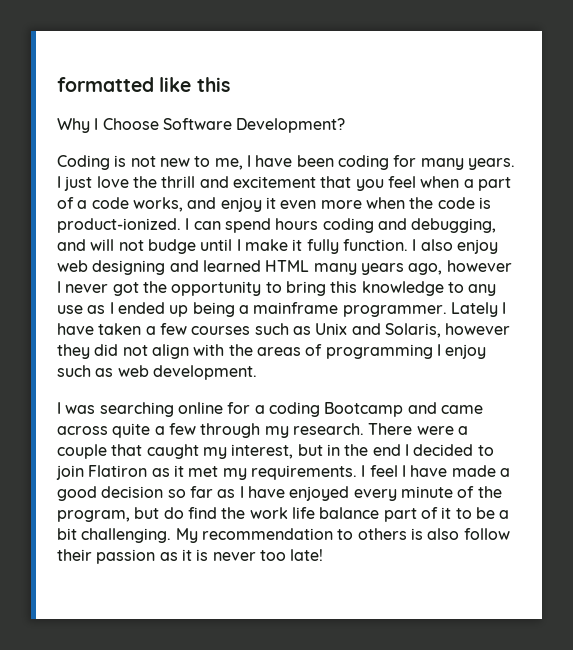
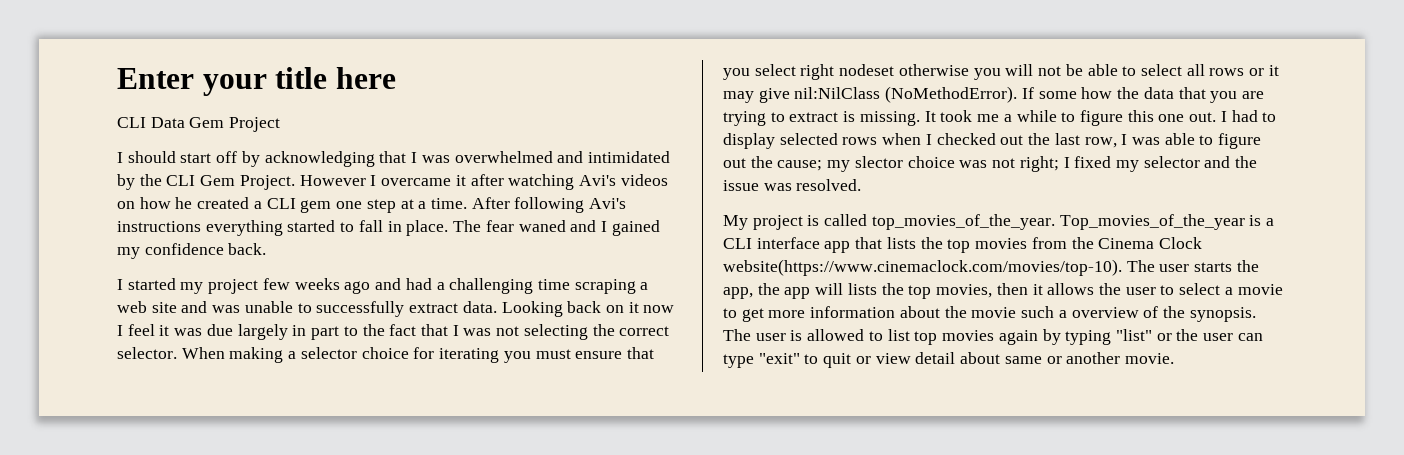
- formatted like this
- Why I Choose Software Development?
- Coding is not new to me, I have been coding for many years. I just love the thrill and excitement that you feel when a part of a code works, and enjoy it even more when the code is product-ionized. I can spend hours coding and debugging, and will not budge until I make it fully function. I also enjoy web designing and learned HTML many years ago, however I never got the opportunity to bring this knowledge to any use as I ended up being a mainframe programmer. Lately I have taken a few courses such as Unix and Solaris, however they did not align with the areas of programming I enjoy such as web development.
- I was searching online for a coding Bootcamp and came across quite a few through my research. There were a couple that caught my interest, but in the end I decided to join Flatiron as it met my requirements. I feel I have made a good decision so far as I have enjoyed every minute of the program, but do find the work life balance part of it to be a bit challenging. My recommendation to others is also follow their passion as it is never too late!
+ Enter your title here
+ CLI Data Gem Project
+ I should start off by acknowledging that I was overwhelmed and intimidated by the CLI Gem Project. However I overcame it after watching Avi's videos on how he created a CLI gem one step at a time. After following Avi's instructions everything started to fall in place. The fear waned and I gained my confidence back.
+ I started my project few weeks ago and had a challenging time scraping a web site and was unable to successfully extract data. Looking back on it now I feel it was due largely in part to the fact that I was not selecting the correct selector. When making a selector choice for iterating you must ensure that you select right nodeset otherwise you will not be able to select all rows or it may give nil:NilClass (NoMethodError). If some how the data that you are trying to extract is missing. It took me a while to figure this one out. I had to display selected rows when I checked out the last row, I was able to figure out the cause; my slector choice was not right; I fixed my selector and the issue was resolved.
+ My project is called top_movies_of_the_year. Top_movies_of_the_year is a CLI interface app that lists the top movies from the Cinema Clock website(https://www.cinemaclock.com/movies/top-10). The user starts the app, the app will lists the top movies, then it allows the user to select a movie to get more information about the movie such a overview of the synopsis. The user is allowed to list top movies again by typing "list" or the user can type "exit" to quit or view detail about same or another movie.

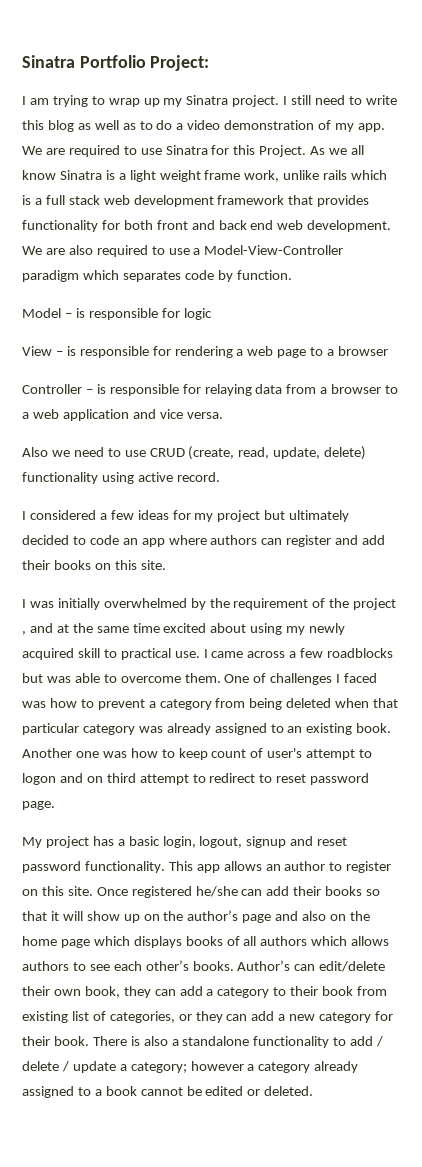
- Enter your title here
- CLI Data Gem Project
- I should start off by acknowledging that I was overwhelmed and intimidated by the CLI Gem Project. However I overcame it after watching Avi's videos on how he created a CLI gem one step at a time. After following Avi's instructions everything started to fall in place. The fear waned and I gained my confidence back.
- I started my project few weeks ago and had a challenging time scraping a web site and was unable to successfully extract data. Looking back on it now I feel it was due largely in part to the fact that I was not selecting the correct selector. When making a selector choice for iterating you must ensure that you select right nodeset otherwise you will not be able to select all rows or it may give nil:NilClass (NoMethodError). If some how the data that you are trying to extract is missing. It took me a while to figure this one out. I had to display selected rows when I checked out the last row, I was able to figure out the cause; my slector choice was not right; I fixed my selector and the issue was resolved.
- My project is called top_movies_of_the_year. Top_movies_of_the_year is a CLI interface app that lists the top movies from the Cinema Clock website(https://www.cinemaclock.com/movies/top-10). The user starts the app, the app will lists the top movies, then it allows the user to select a movie to get more information about the movie such a overview of the synopsis. The user is allowed to list top movies again by typing "list" or the user can type "exit" to quit or view detail about same or another movie.
+ Sinatra Portfolio Project:
+ I am trying to wrap up my Sinatra project. I still need to write this blog as well as to do a video demonstration of my app. We are required to use Sinatra for this Project. As we all know Sinatra is a light weight frame work, unlike rails which is a full stack web development framework that provides functionality for both front and back end web development. We are also required to use a Model-View-Controller paradigm which separates code by function.
+ Model – is responsible for logic
+ View – is responsible for rendering a web page to a browser
+ Controller – is responsible for relaying data from a browser to a web application and vice versa.
+ Also we need to use CRUD (create, read, update, delete) functionality using active record.
+ I considered a few ideas for my project but ultimately decided to code an app where authors can register and add their books on this site.
+ I was initially overwhelmed by the requirement of the project , and at the same time excited about using my newly acquired skill to practical use. I came across a few roadblocks but was able to overcome them. One of challenges I faced was how to prevent a category from being deleted when that particular category was already assigned to an existing book. Another one was how to keep count of user's attempt to logon and on third attempt to redirect to reset password page.
+ My project has a basic login, logout, signup and reset password functionality. This app allows an author to register on this site. Once registered he/she can add their books so that it will show up on the author’s page and also on the home page which displays books of all authors which allows authors to see each other’s books. Author’s can edit/delete their own book, they can add a category to their book from existing list of categories, or they can add a new category for their book. There is also a standalone functionality to add / delete / update a category; however a category already assigned to a book cannot be edited or deleted.

